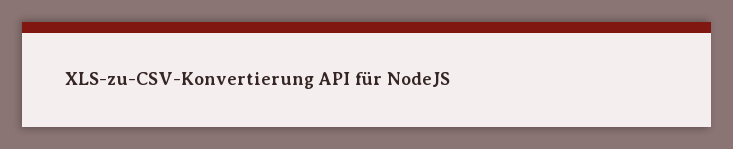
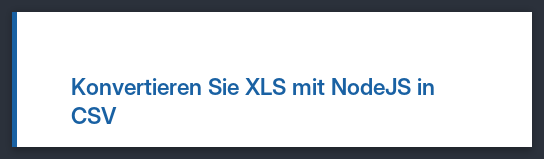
- XLS-zu-CSV-Konvertierung API für NodeJS
+ Konvertieren Sie XLS mit NodeJS in CSV

